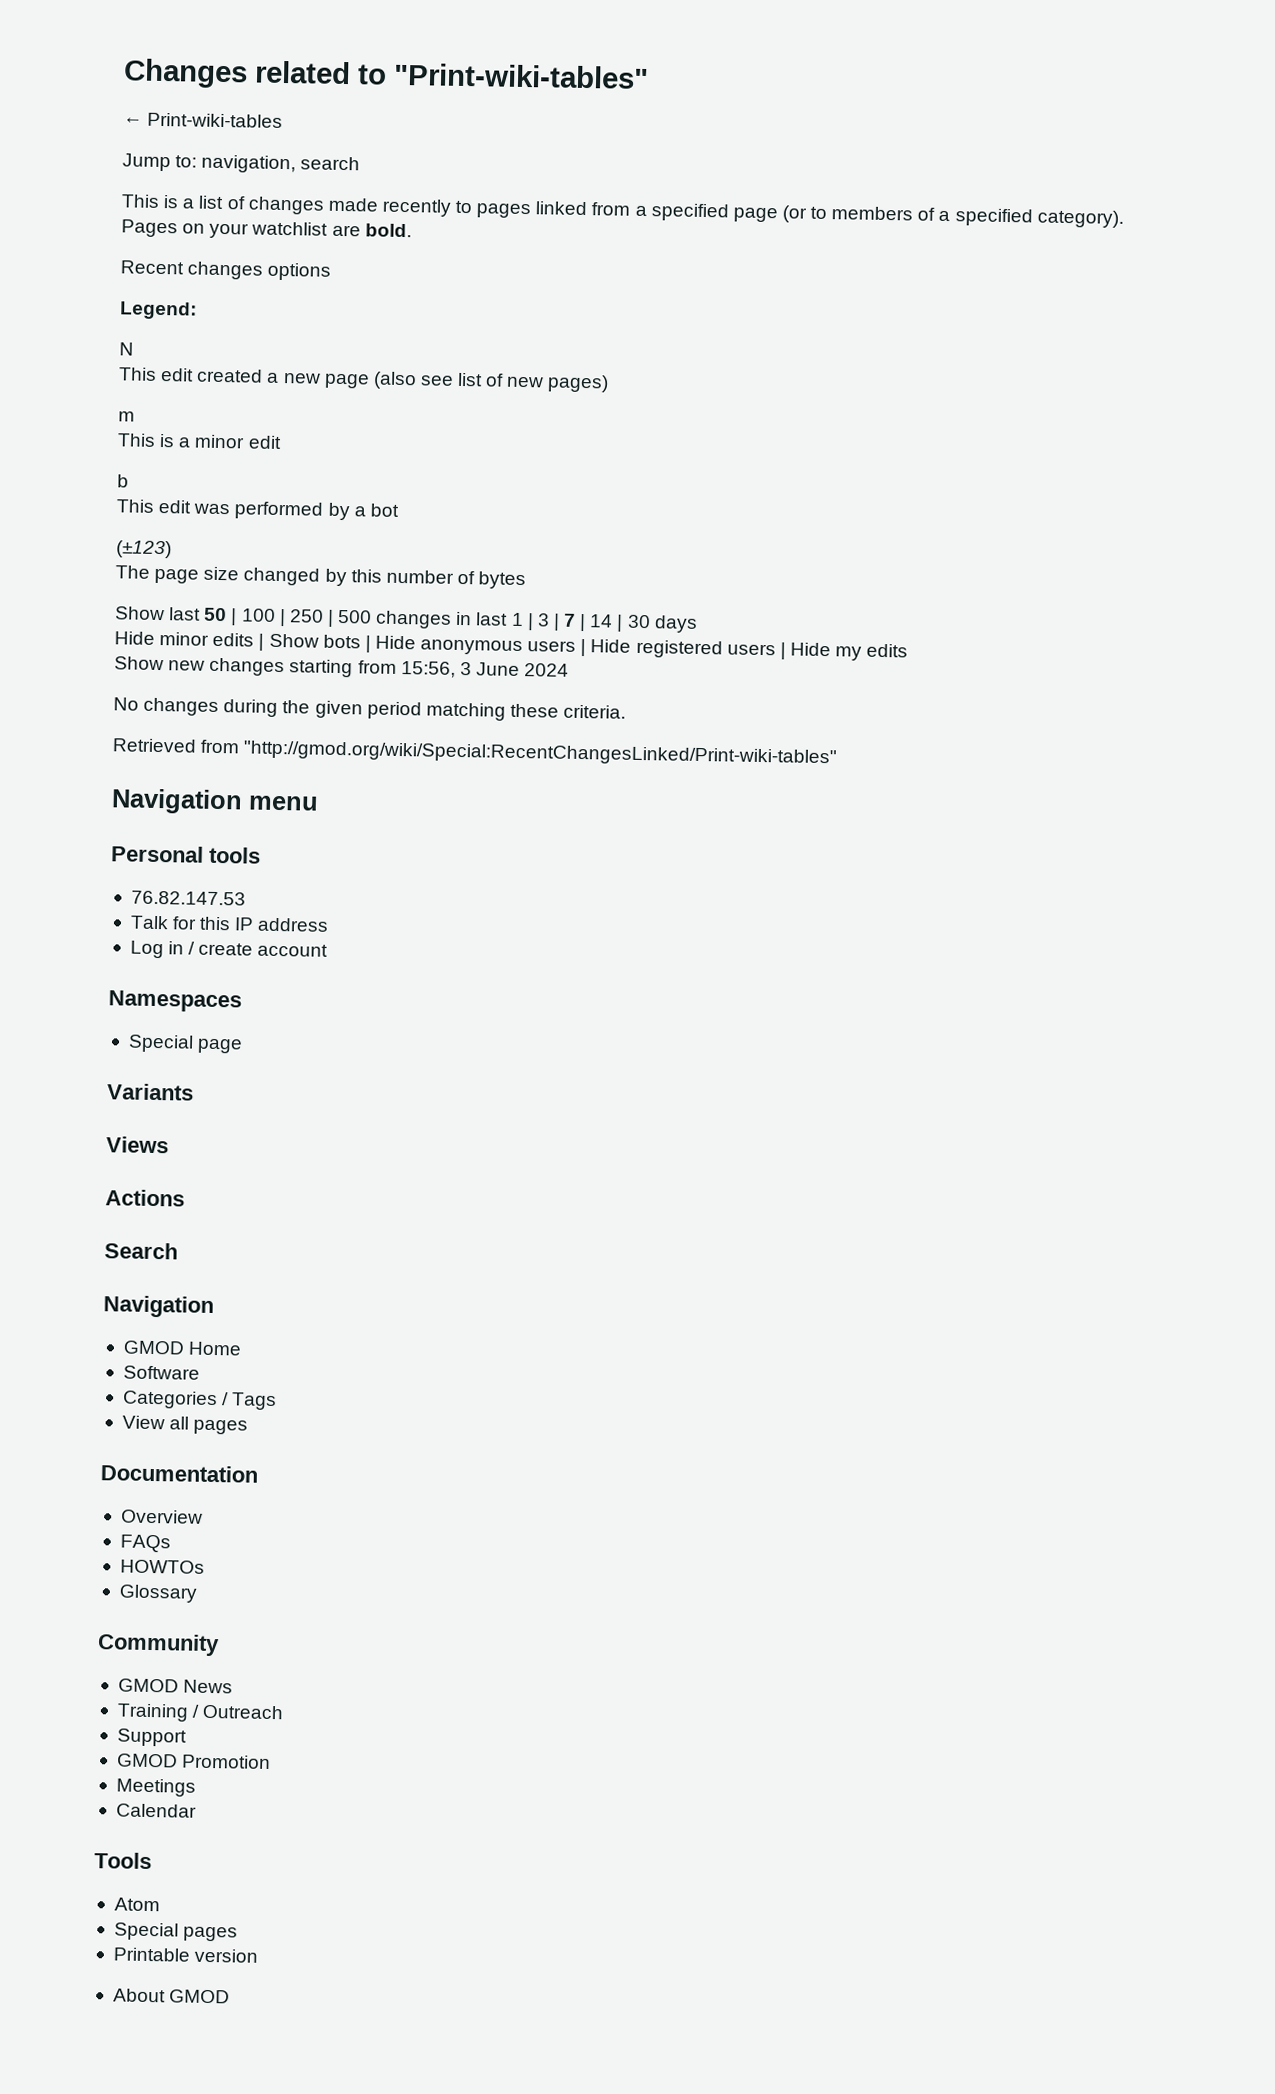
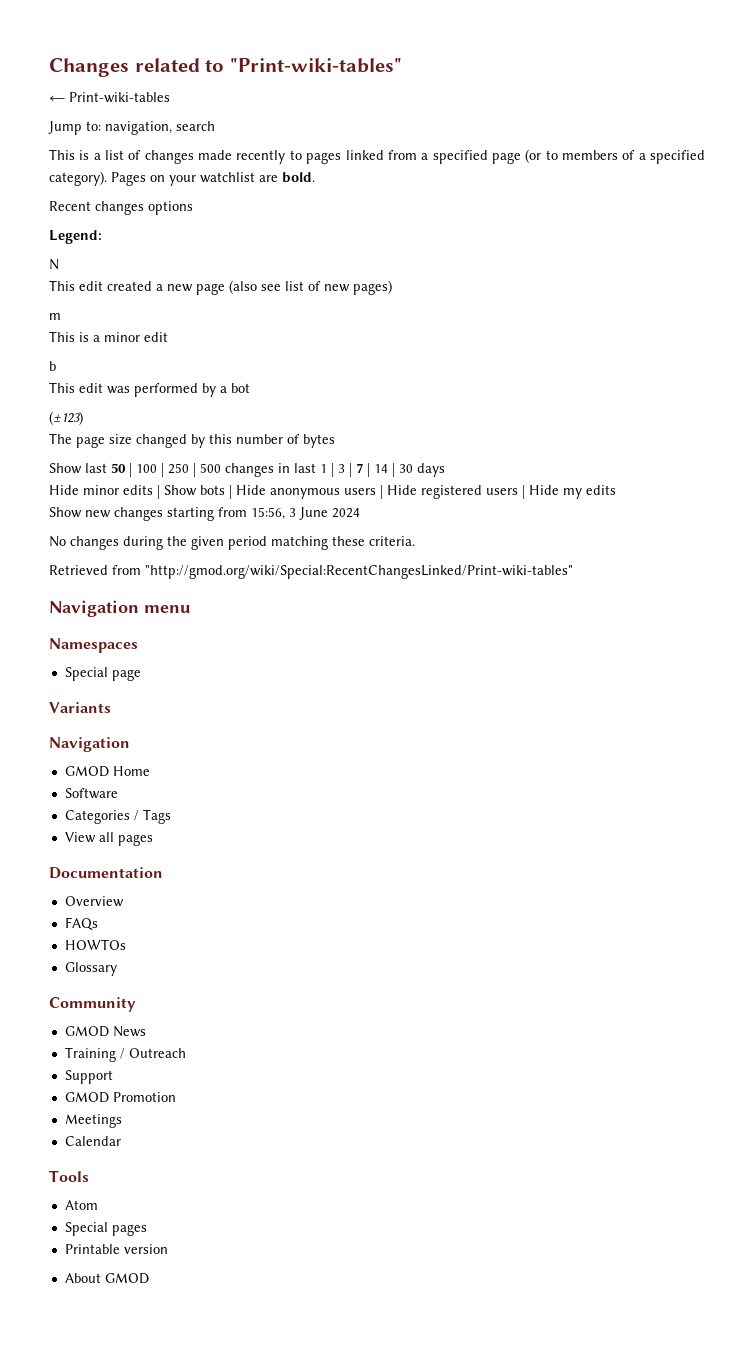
- Personal tools
- 76.82.147.53
- Talk for this IP address
- Log in / create account
- Views
- Actions
- Search

